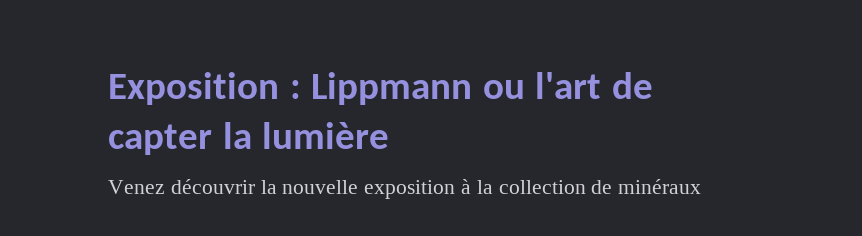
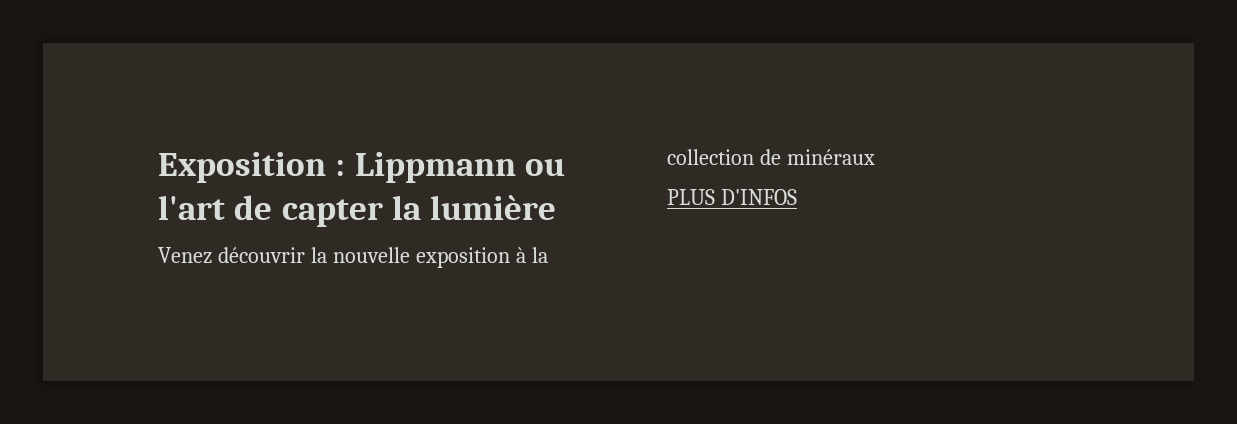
+ PLUS D'INFOS

